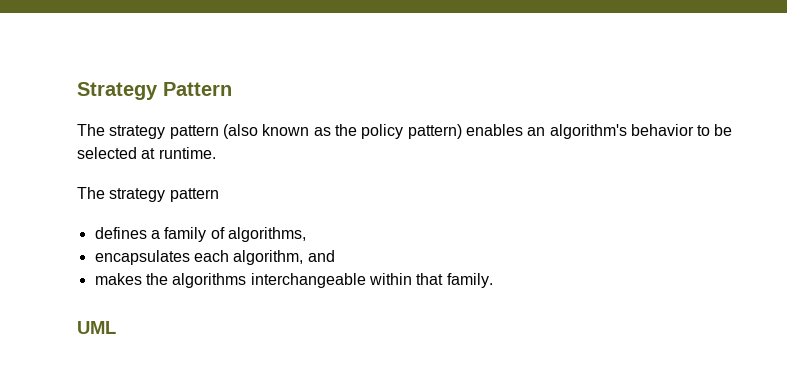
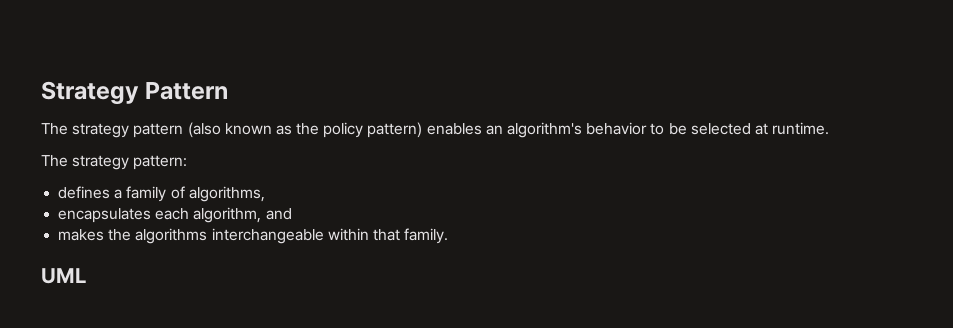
  The strategy pattern (also known as the policy pattern) enables an algorithm's behavior to be selected at runtime.
- The strategy pattern
+ The strategy pattern:

